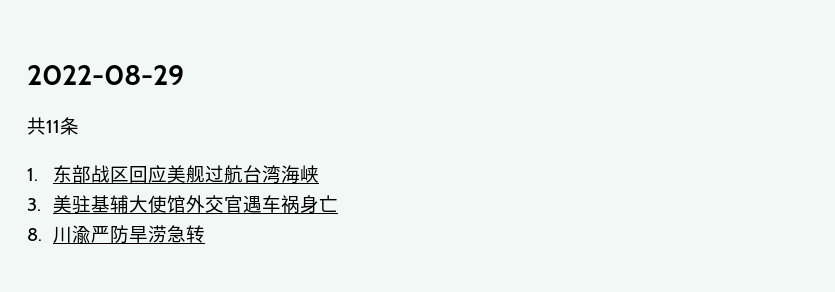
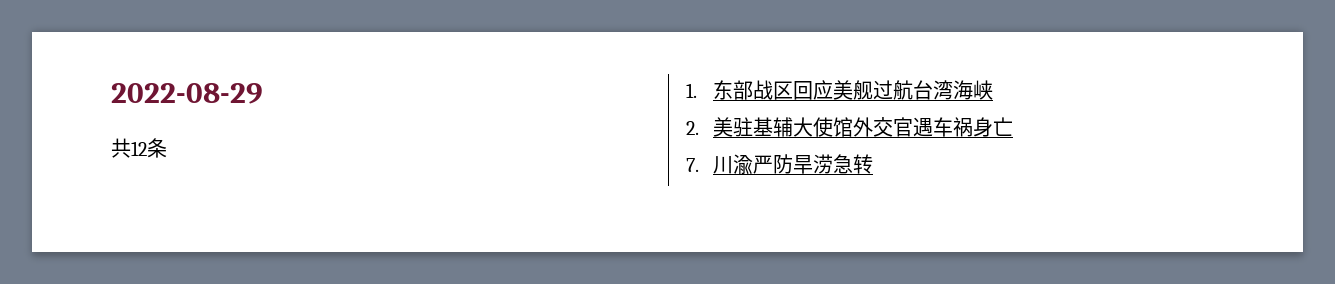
- 共11条
+ 共12条
- 3.美驻基辅大使馆外交官遇车祸身亡
+ 2.美驻基辅大使馆外交官遇车祸身亡
- 8.川渝严防旱涝急转
+ 7.川渝严防旱涝急转

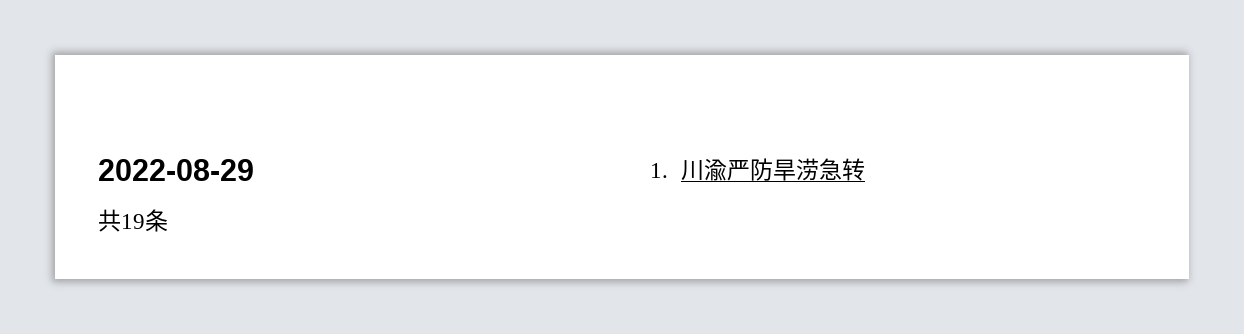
- 共12条
+ 共19条
- 1.东部战区回应美舰过航台湾海峡
- 2.美驻基辅大使馆外交官遇车祸身亡
- 7.川渝严防旱涝急转
+ 1.川渝严防旱涝急转

